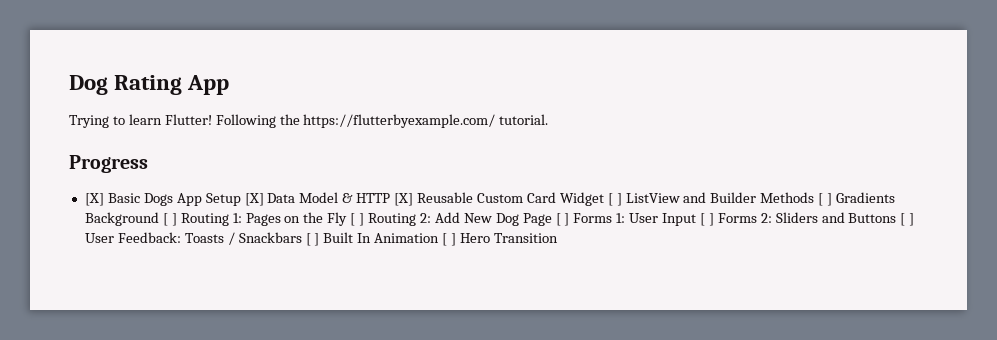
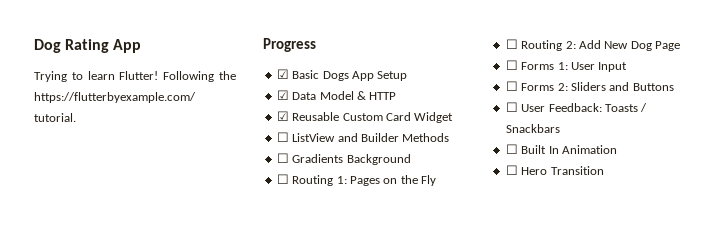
- [X] Basic Dogs App Setup [X] Data Model & HTTP [X] Reusable Custom Card Widget [ ] ListView and Builder Methods [ ] Gradients Background [ ] Routing 1: Pages on the Fly [ ] Routing 2: Add New Dog Page [ ] Forms 1: User Input [ ] Forms 2: Sliders and Buttons [ ] User Feedback: Toasts / Snackbars [ ] Built In Animation [ ] Hero Transition
+ ☑ Basic Dogs App Setup
+ ☑ Data Model & HTTP
+ ☑ Reusable Custom Card Widget
+ ☐ ListView and Builder Methods
+ ☐ Gradients Background
+ ☐ Routing 1: Pages on the Fly
+ ☐ Routing 2: Add New Dog Page
+ ☐ Forms 1: User Input
+ ☐ Forms 2: Sliders and Buttons
+ ☐ User Feedback: Toasts / Snackbars
+ ☐ Built In Animation
+ ☐ Hero Transition

